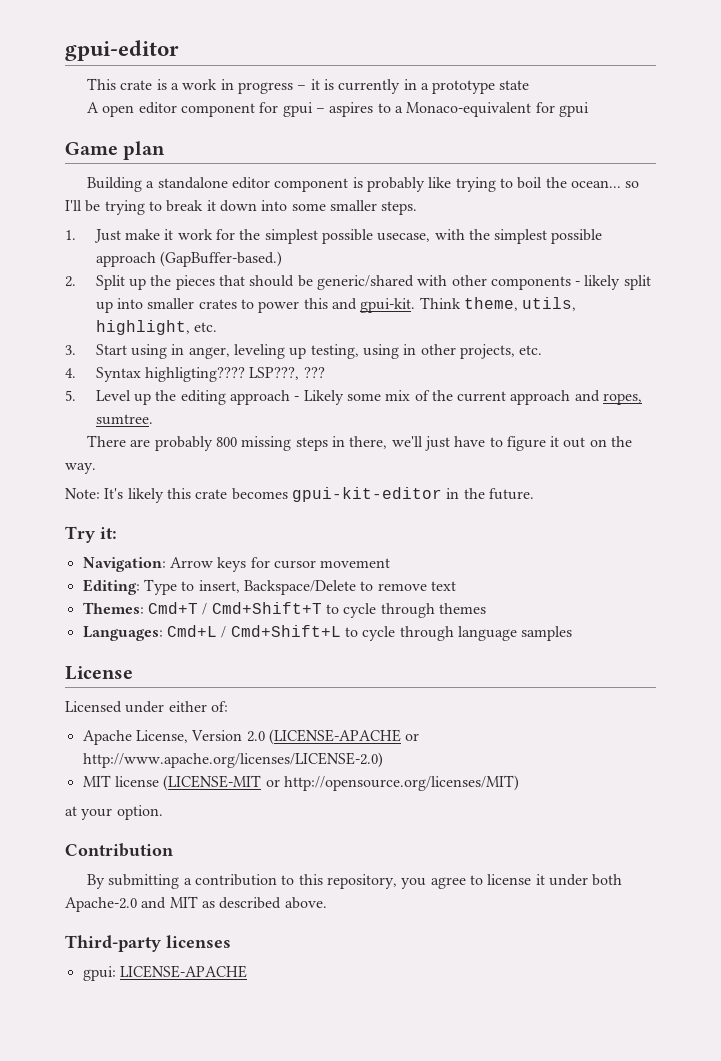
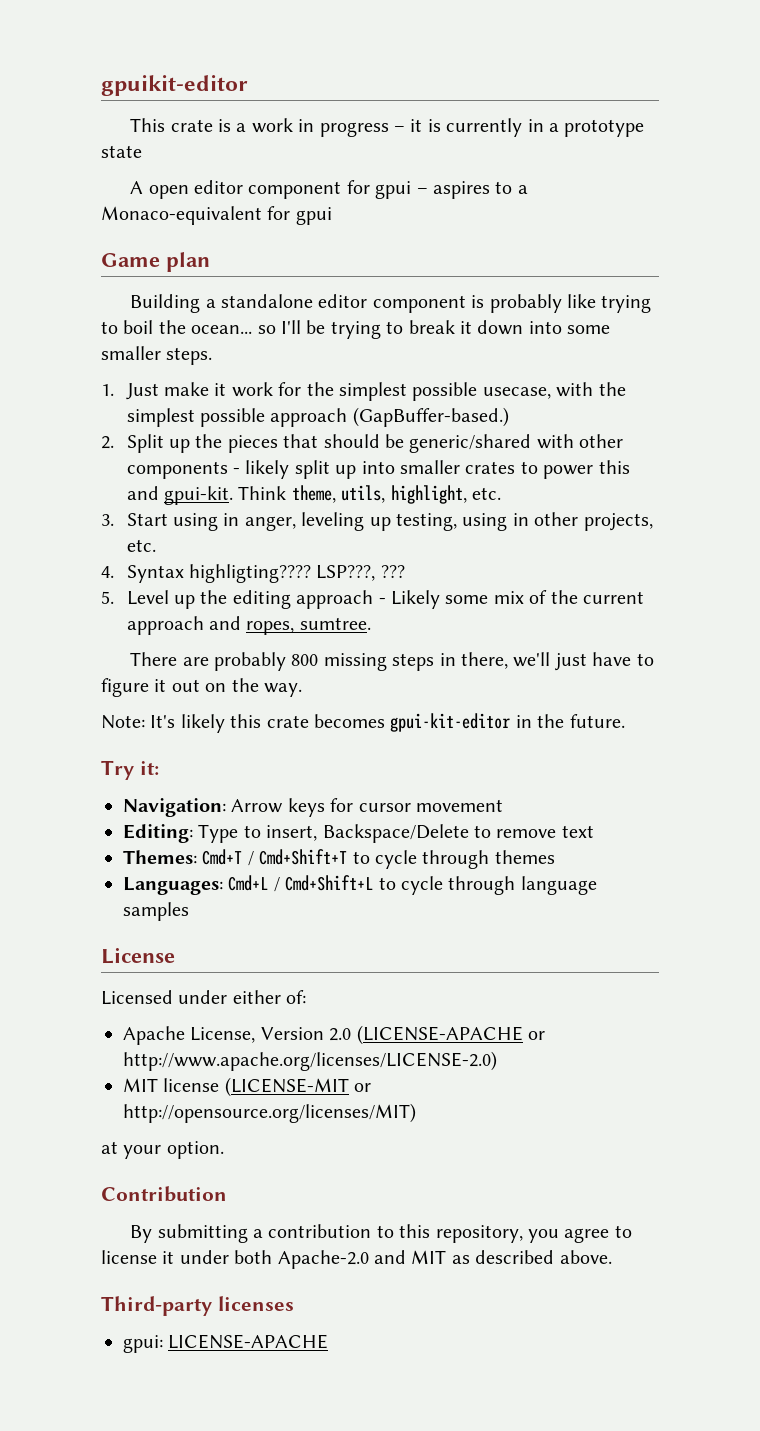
- gpui-editor
+ gpuikit-editor

